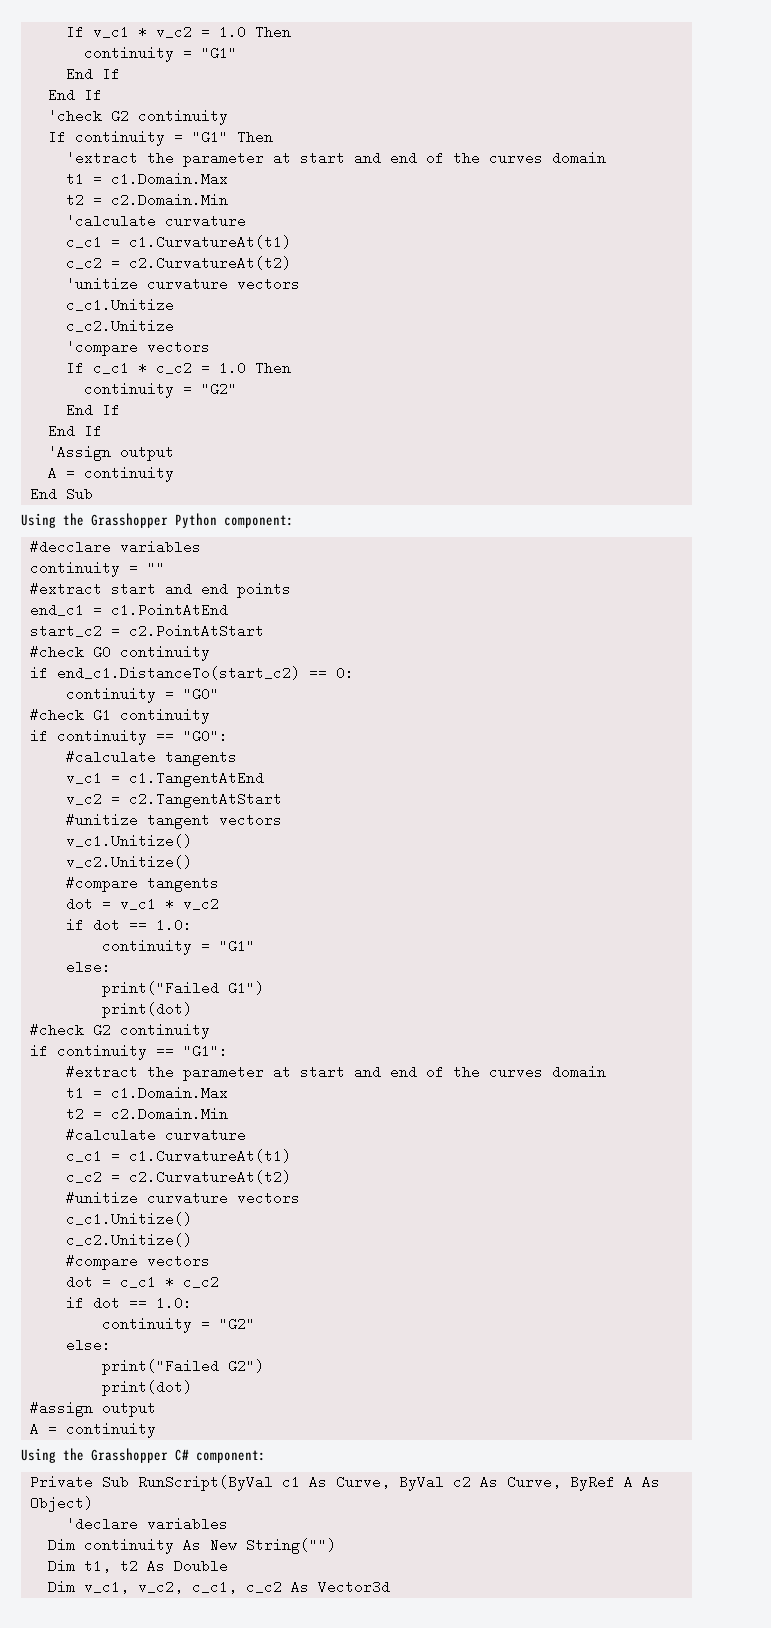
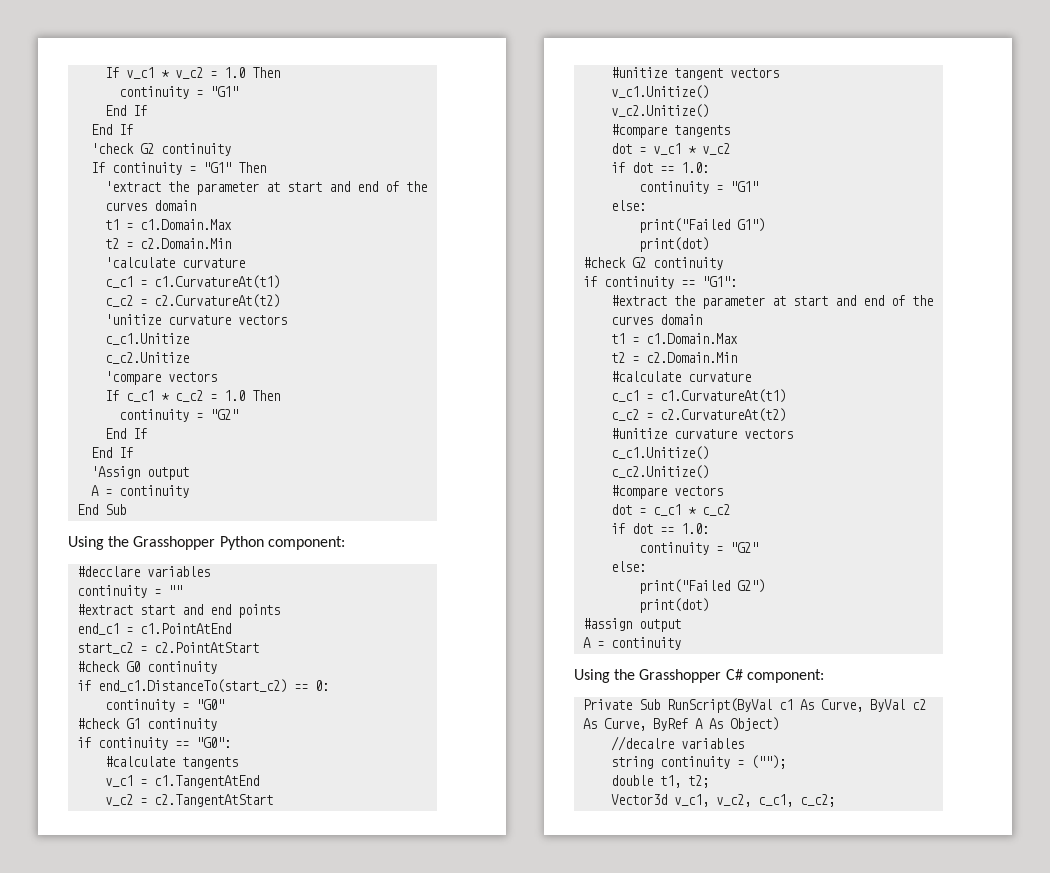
- 'declare variables
- Dim continuity As New String("")
- Dim t1, t2 As Double
- Dim v_c1, v_c2, c_c1, c_c2 As Vector3d
+ //decalre variables
+ string continuity = ("");
+ double t1, t2;
+ Vector3d v_c1, v_c2, c_c1, c_c2;

